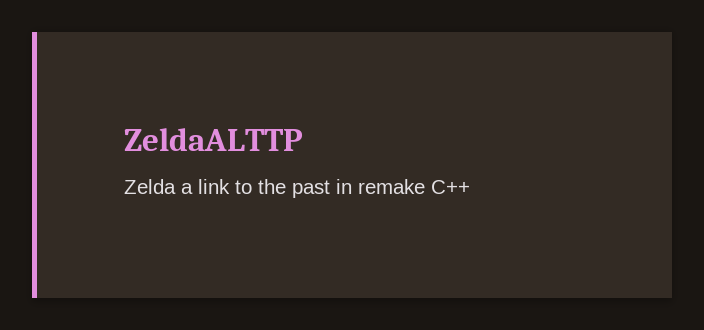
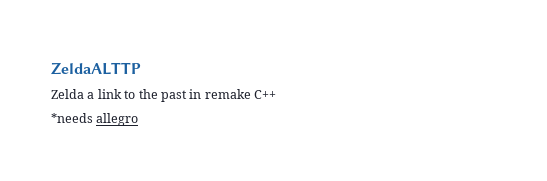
+ *needs allegro

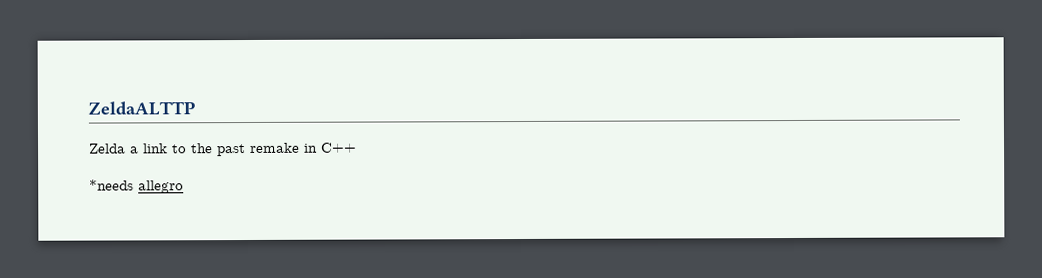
- Zelda a link to the past in remake C++
+ Zelda a link to the past remake in C++

